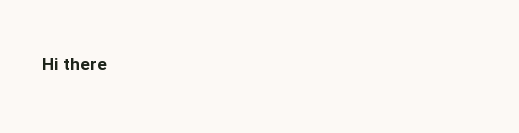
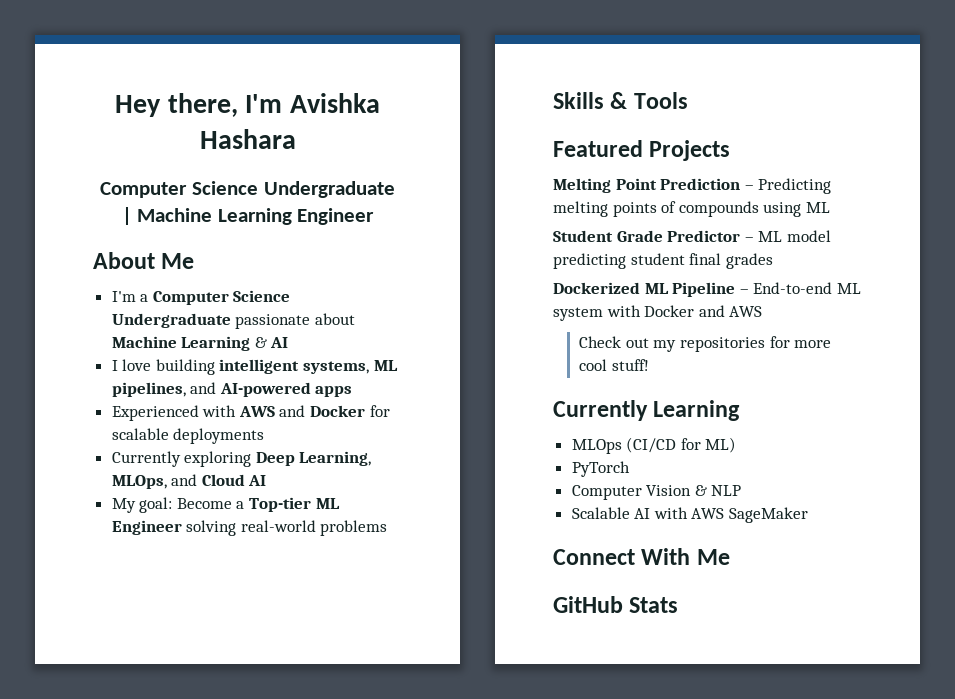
- Hi there
+ Hey there, I'm Avishka Hashara
+ Computer Science Undergraduate | Machine Learning Engineer
+ About Me
+ I'm a Computer Science Undergraduate passionate about Machine Learning & AI
+ I love building intelligent systems, ML pipelines, and AI-powered apps
+ Experienced with AWS and Docker for scalable deployments
+ Currently exploring Deep Learning, MLOps, and Cloud AI
+ My goal: Become a Top-tier ML Engineer solving real-world problems
+ Skills & Tools
+ Featured Projects
+ Melting Point Prediction – Predicting melting points of compounds using ML
+ Student Grade Predictor – ML model predicting student final grades
+ Dockerized ML Pipeline – End-to-end ML system with Docker and AWS
+ Check out my repositories for more cool stuff!
+ Currently Learning
+ MLOps (CI/CD for ML)
+ PyTorch
+ Computer Vision & NLP
+ Scalable AI with AWS SageMaker
+ Connect With Me
+ GitHub Stats

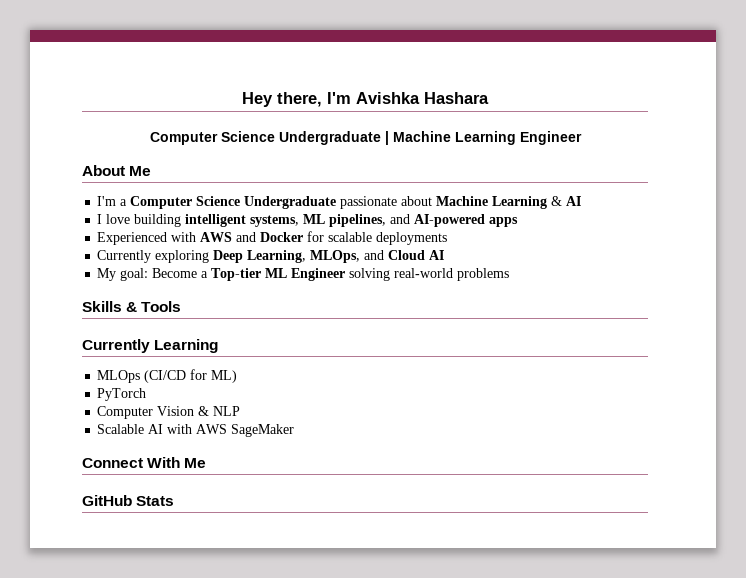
- Featured Projects
- Melting Point Prediction – Predicting melting points of compounds using ML
- Student Grade Predictor – ML model predicting student final grades
- Dockerized ML Pipeline – End-to-end ML system with Docker and AWS
- Check out my repositories for more cool stuff!

